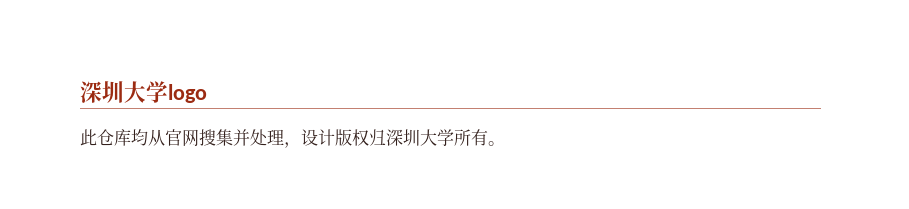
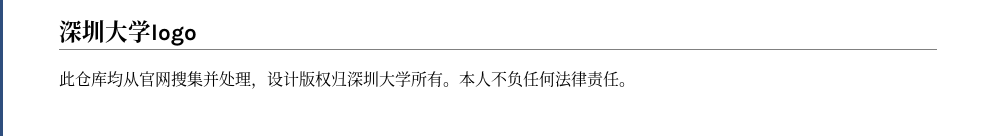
+ 本人不负任何法律责任。

